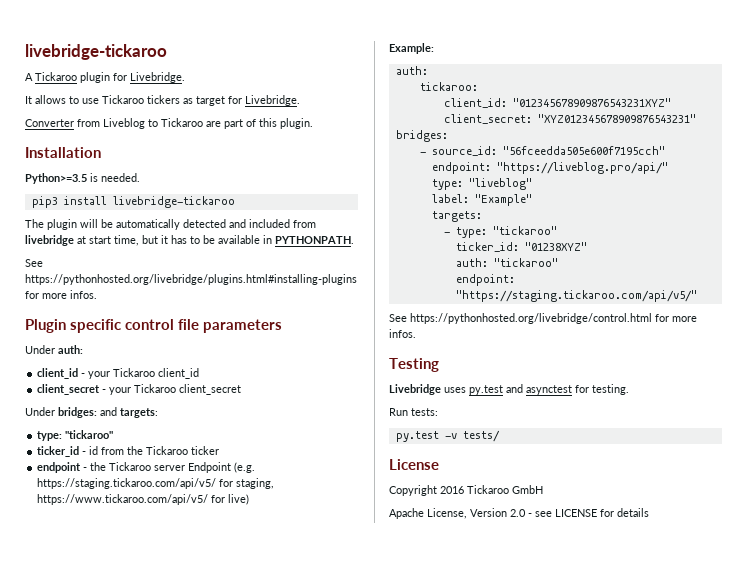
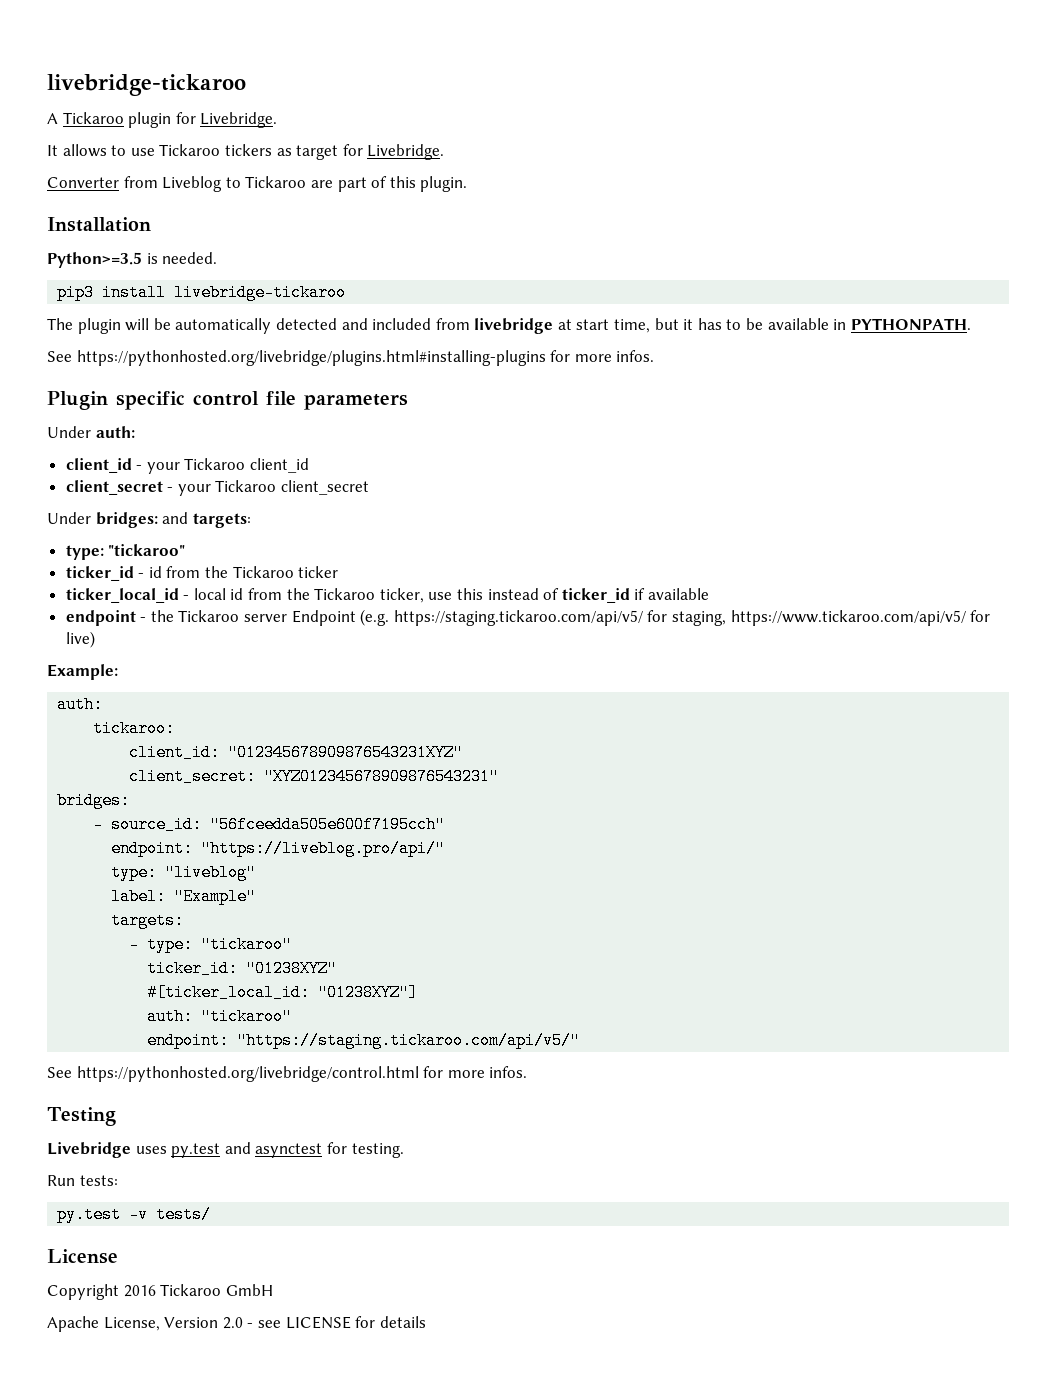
+ ticker_local_id - local id from the Tickaroo ticker, use this instead of ticker_id if available
+ #[ticker_local_id: "01238XYZ"]

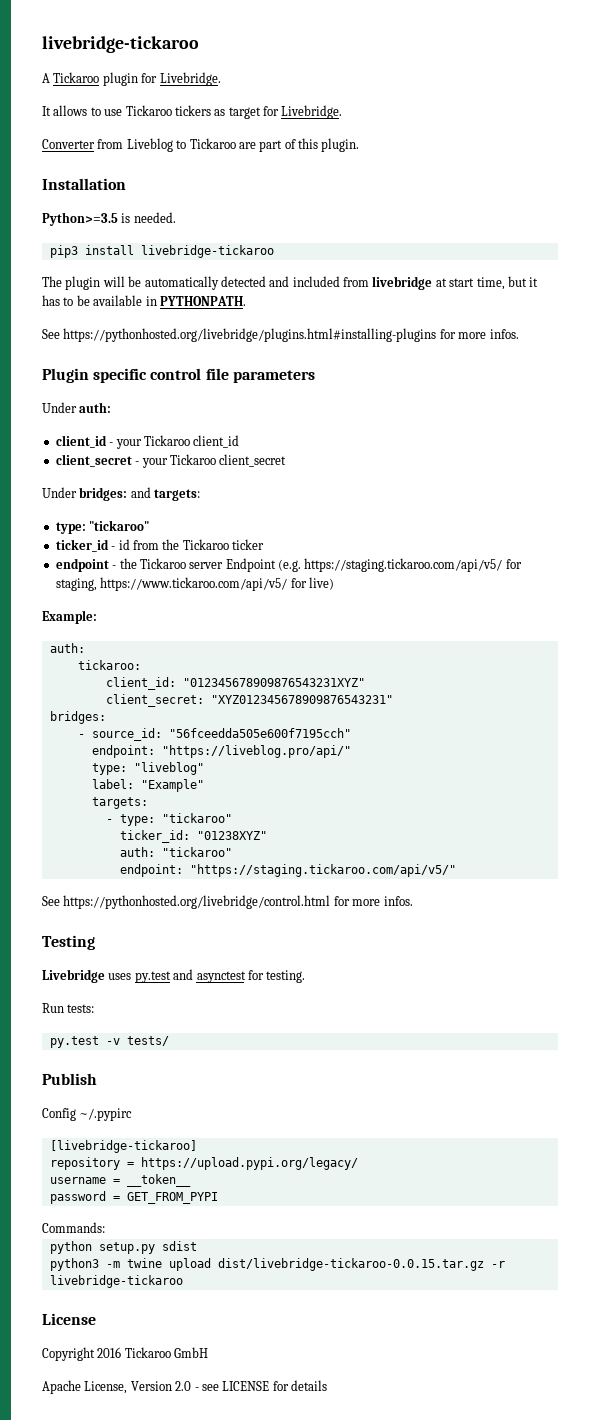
- ticker_local_id - local id from the Tickaroo ticker, use this instead of ticker_id if available
- #[ticker_local_id: "01238XYZ"]
+ Publish
+ Config ~/.pypirc
+ [livebridge-tickaroo]
+ repository = https://upload.pypi.org/legacy/
+ username = __token__
+ password = GET_FROM_PYPI
+ Commands:
+ python setup.py sdist
+ python3 -m twine upload dist/livebridge-tickaroo-0.0.15.tar.gz -r livebridge-tickaroo

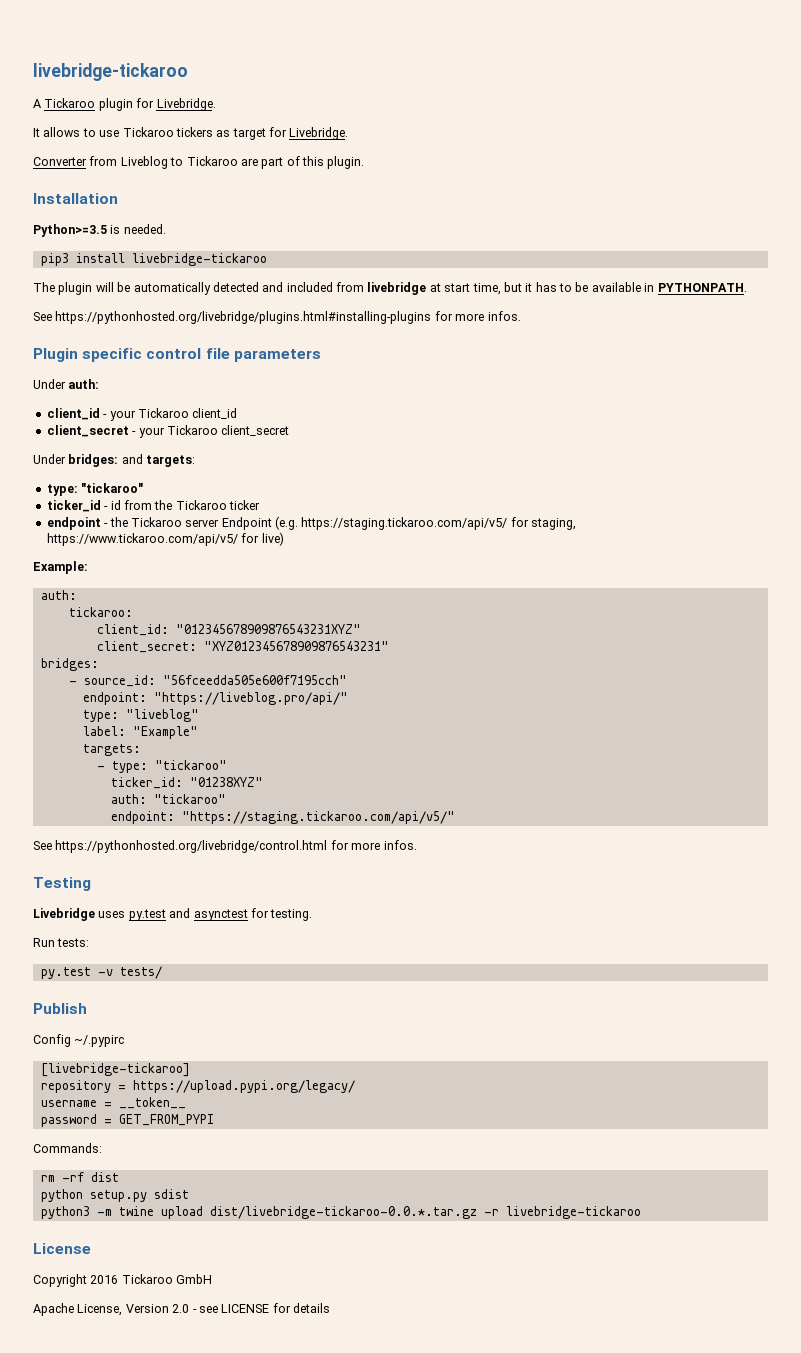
+ rm -rf dist
- python3 -m twine upload dist/livebridge-tickaroo-0.0.15.tar.gz -r livebridge-tickaroo
+ python3 -m twine upload dist/livebridge-tickaroo-0.0.*.tar.gz -r livebridge-tickaroo

